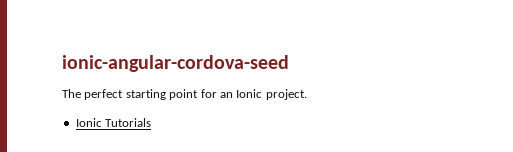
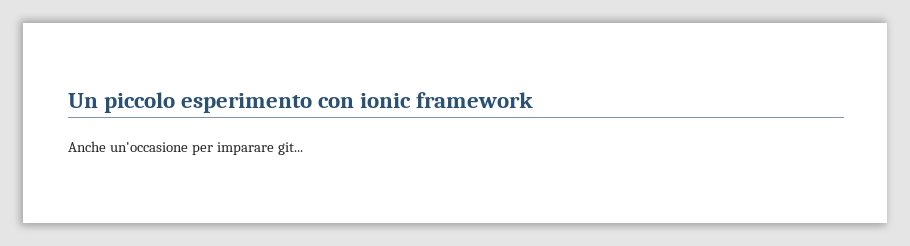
- ionic-angular-cordova-seed
- The perfect starting point for an Ionic project.
- Ionic Tutorials
+ Un piccolo esperimento con ionic framework
+ Anche un'occasione per imparare git...

